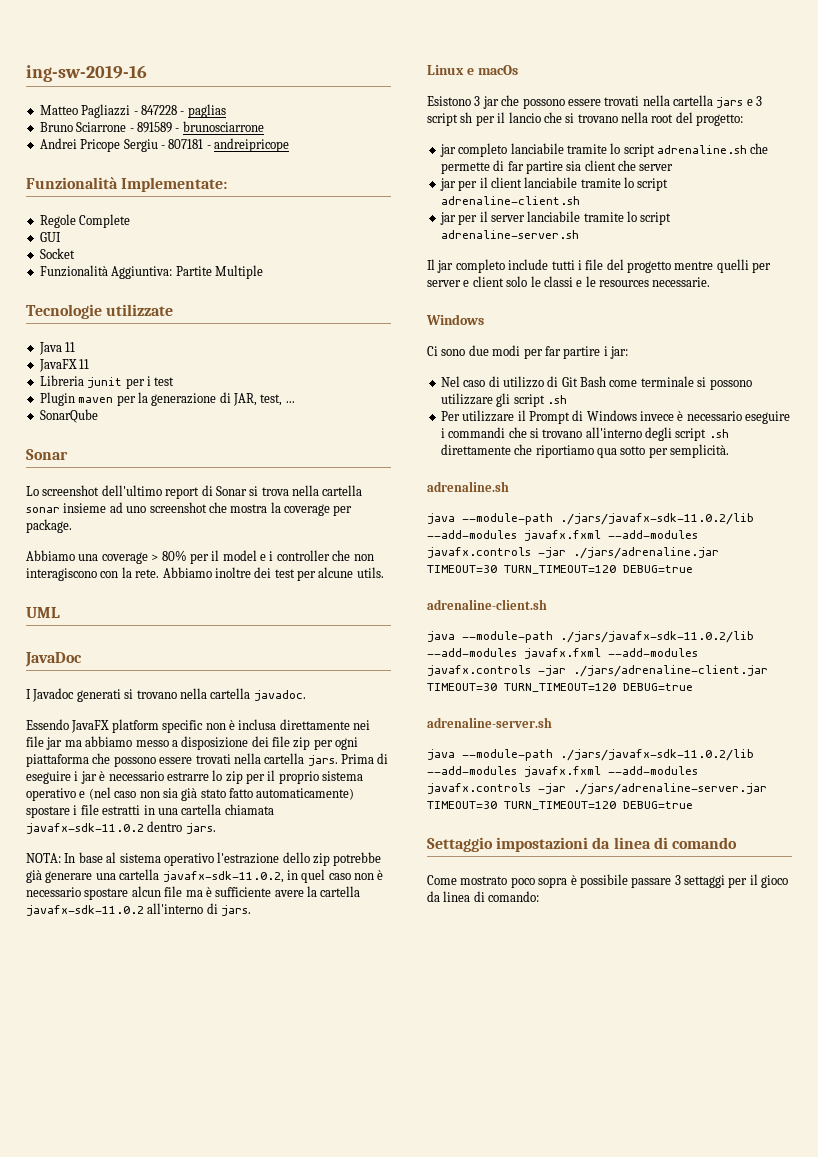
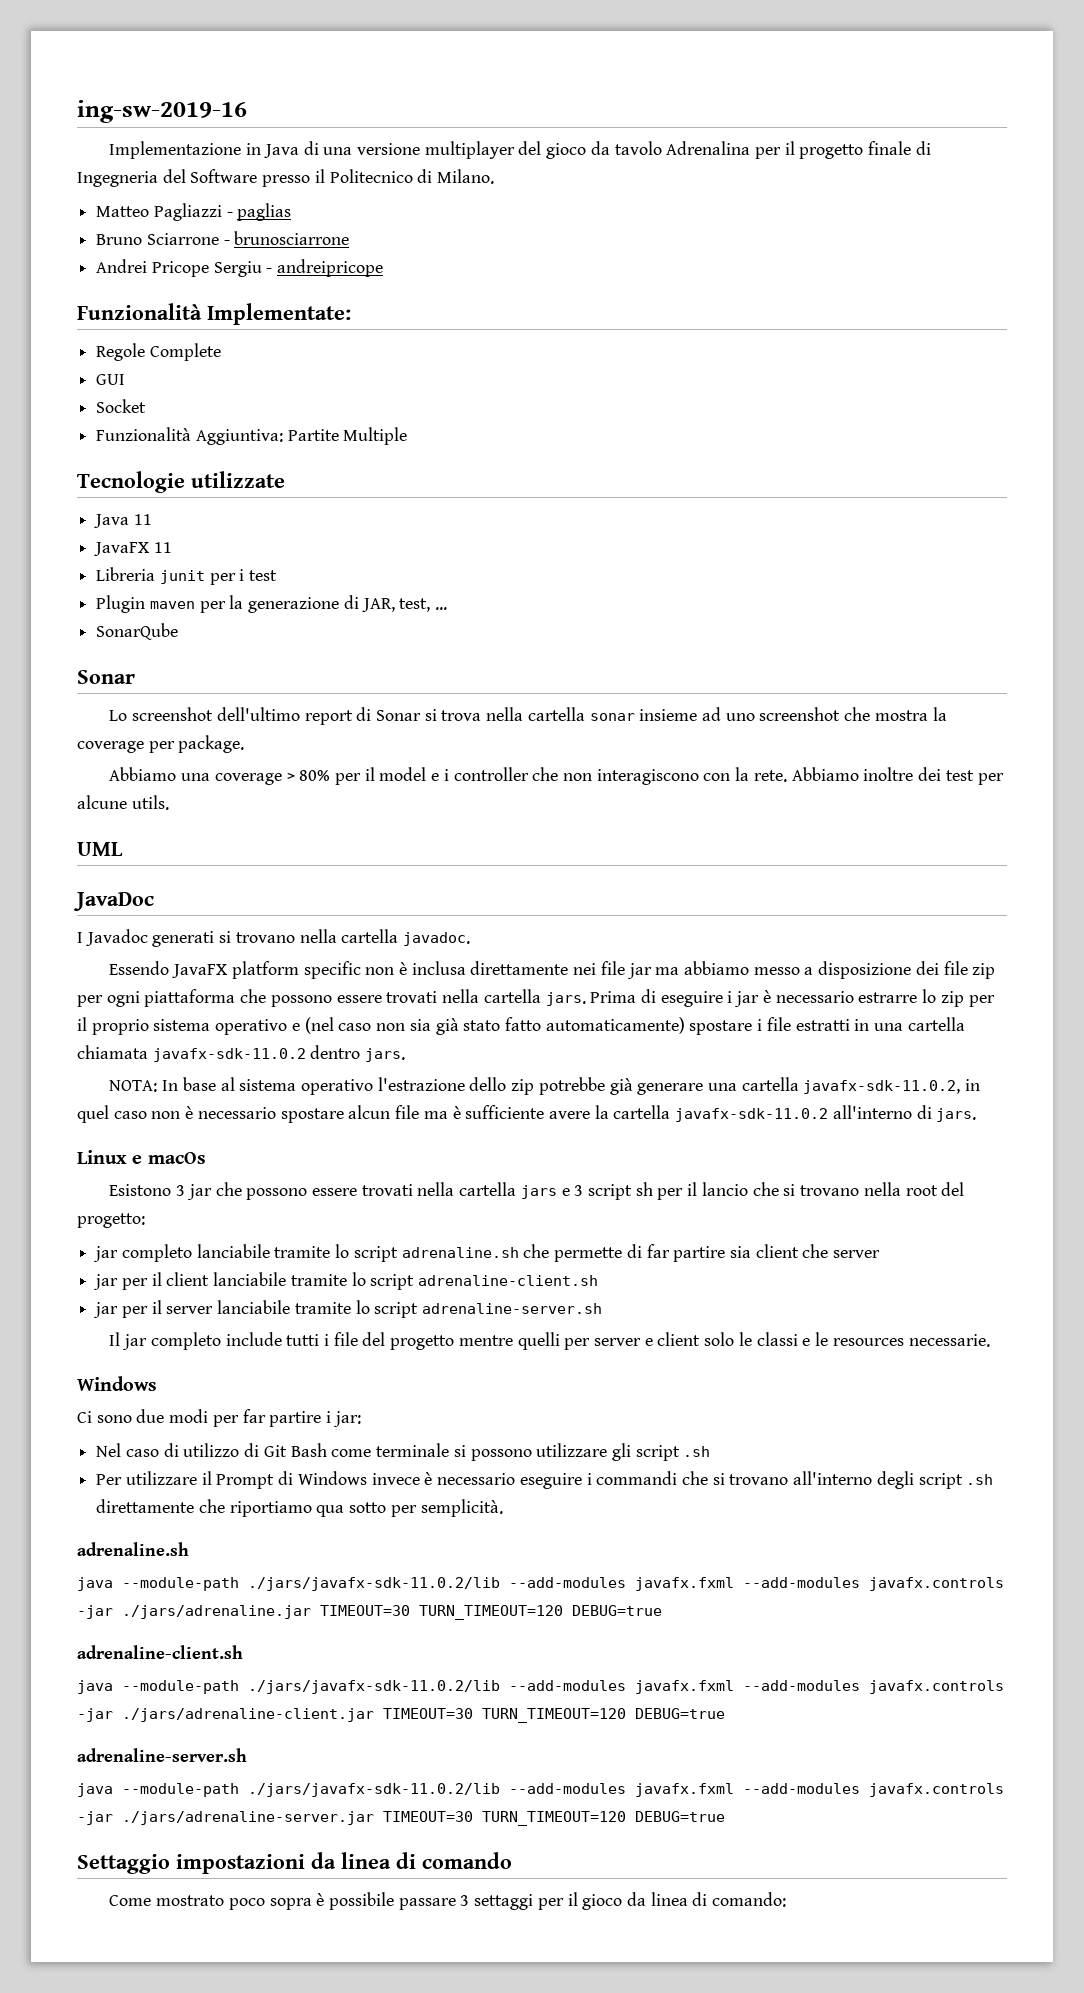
+ Implementazione in Java di una versione multiplayer del gioco da tavolo Adrenalina per il progetto finale di Ingegneria del Software presso il Politecnico di Milano.
- Matteo Pagliazzi - 847228 - paglias
+ Matteo Pagliazzi - paglias
- Bruno Sciarrone - 891589 - brunosciarrone
+ Bruno Sciarrone - brunosciarrone
- Andrei Pricope Sergiu - 807181 - andreipricope
+ Andrei Pricope Sergiu - andreipricope

